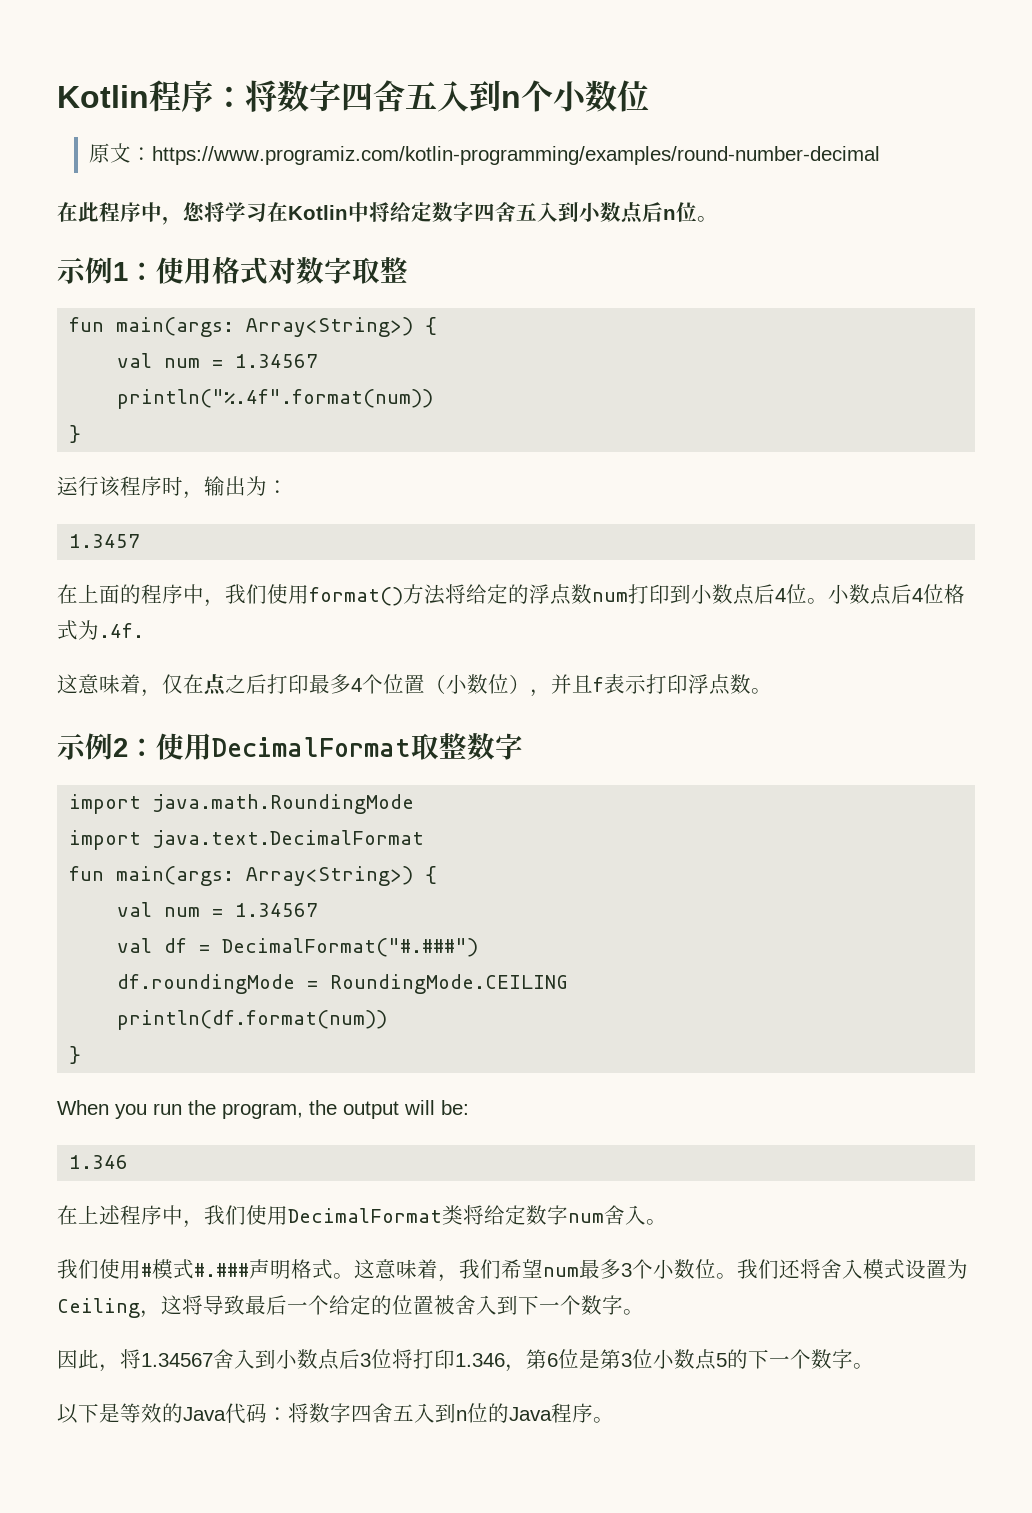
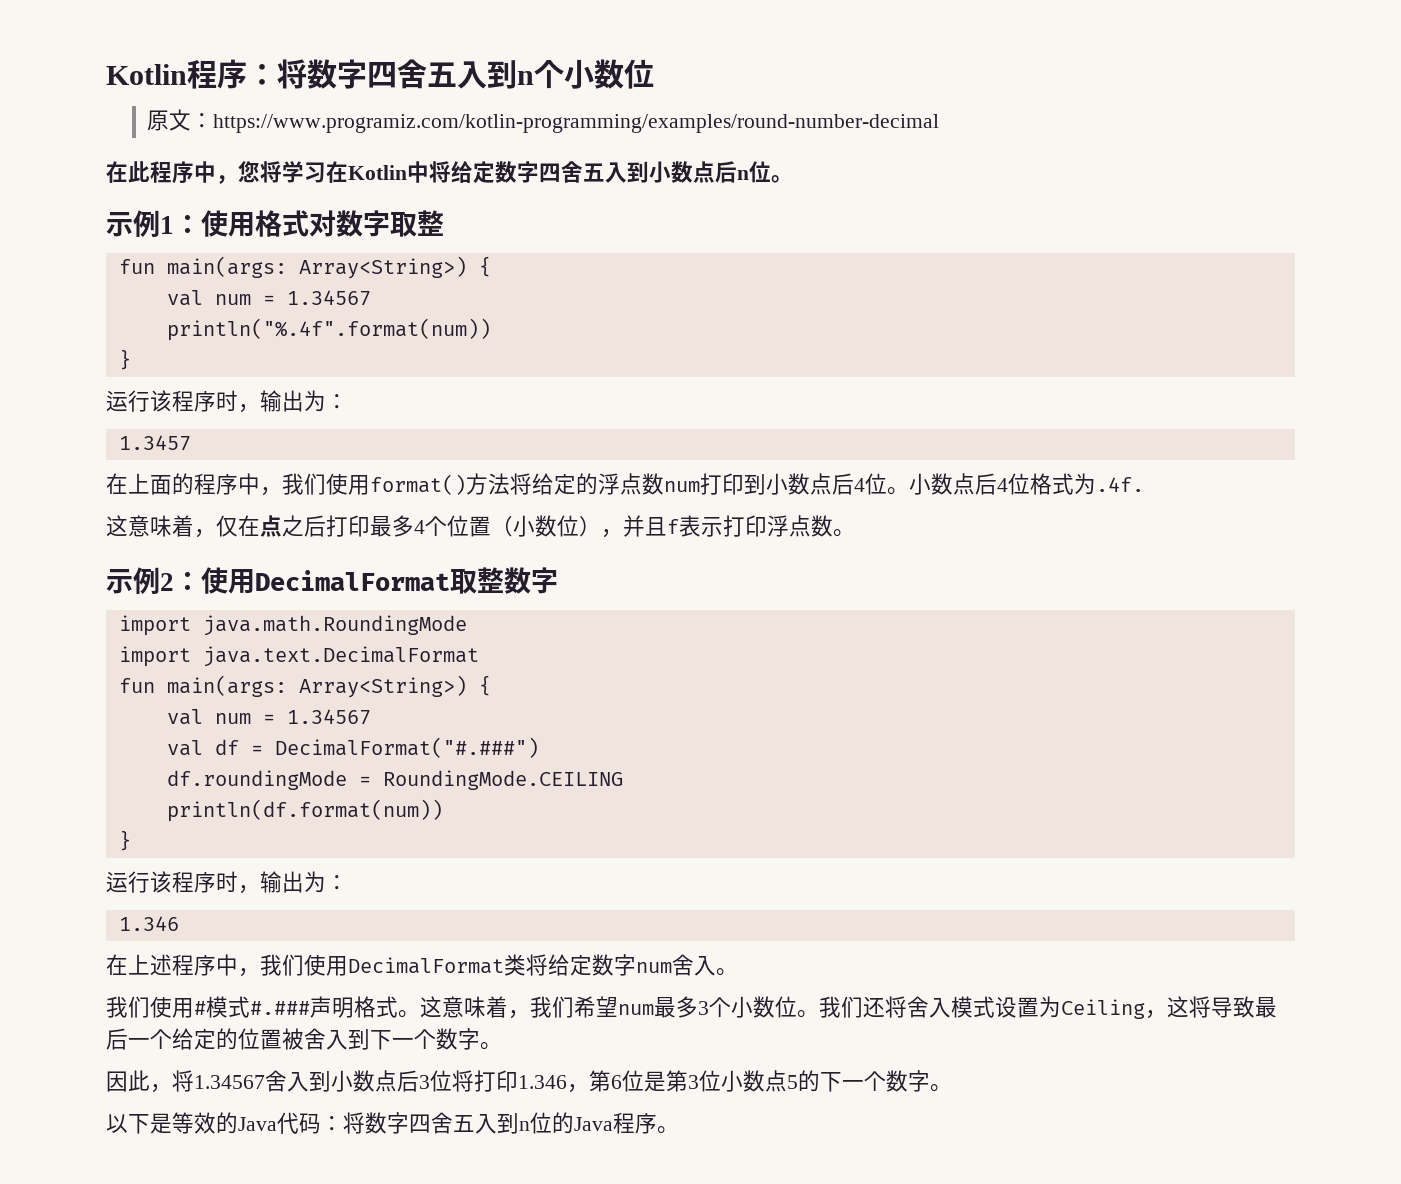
  println(df.format(num))
  }
- When you run the program, the output will be:
+ 运行该程序时，输出为：

